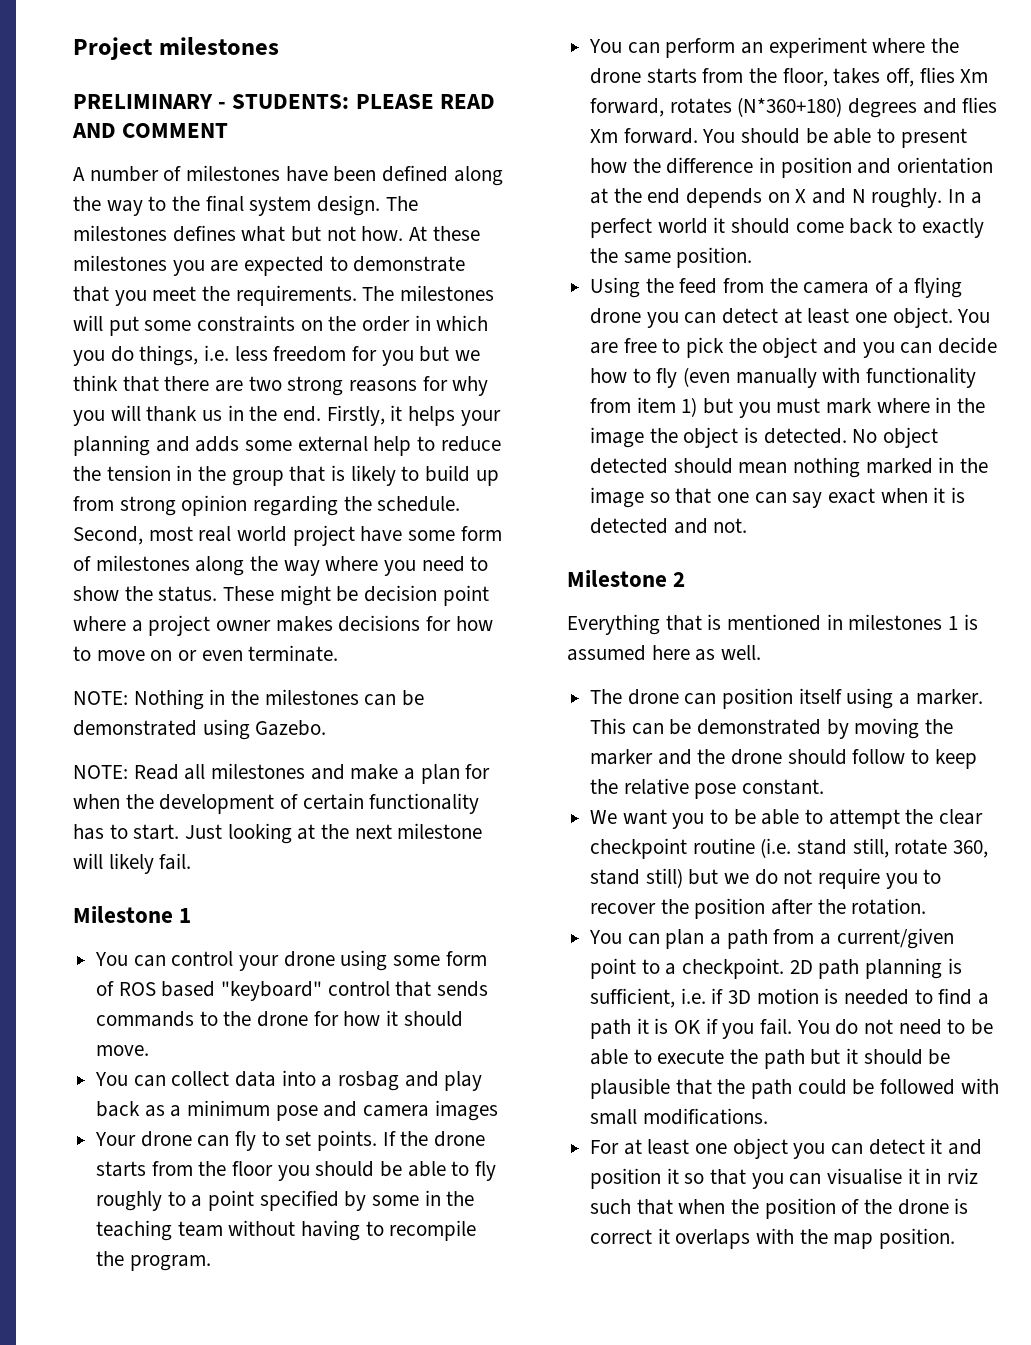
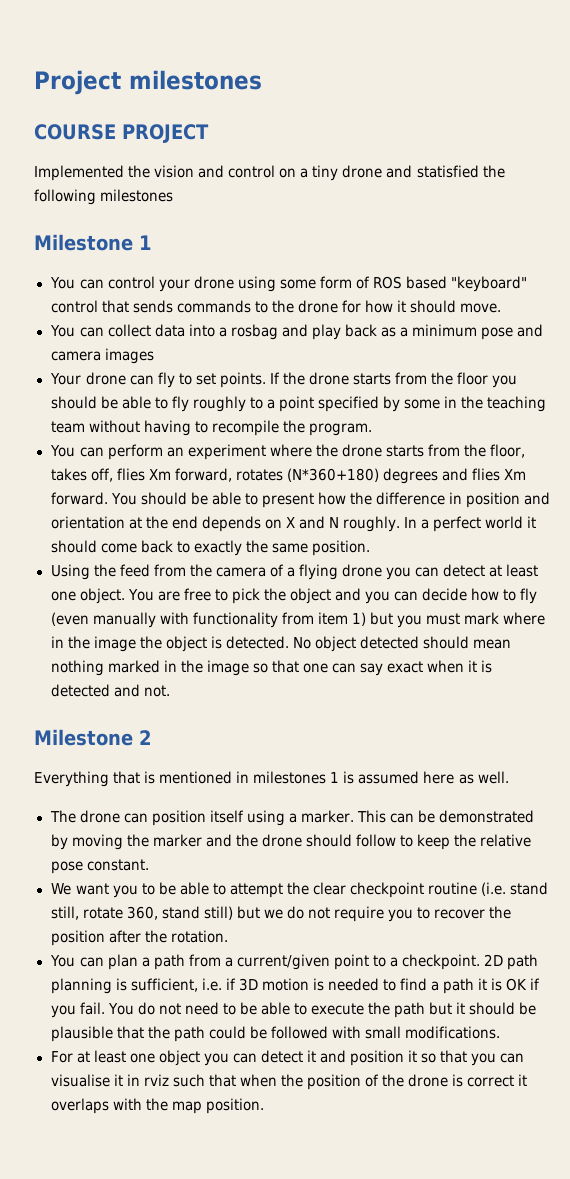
- PRELIMINARY - STUDENTS: PLEASE READ AND COMMENT
- A number of milestones have been defined along the way to the final system design. The milestones defines what but not how. At these milestones you are expected to demonstrate that you meet the requirements. The milestones will put some constraints on the order in which you do things, i.e. less freedom for you but we think that there are two strong reasons for why you will thank us in the end. Firstly, it helps your planning and adds some external help to reduce the tension in the group that is likely to build up from strong opinion regarding the schedule. Second, most real world project have some form of milestones along the way where you need to show the status. These might be decision point where a project owner makes decisions for how to move on or even terminate.
- NOTE: Nothing in the milestones can be demonstrated using Gazebo.
- NOTE: Read all milestones and make a plan for when the development of certain functionality has to start. Just looking at the next milestone will likely fail.
+ COURSE PROJECT
+ Implemented the vision and control on a tiny drone and statisfied the following milestones

